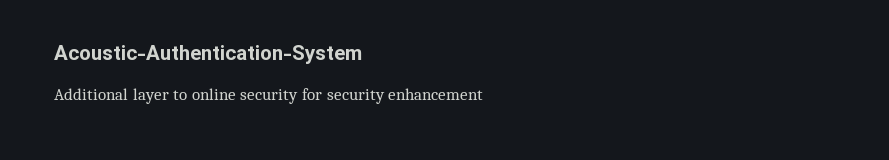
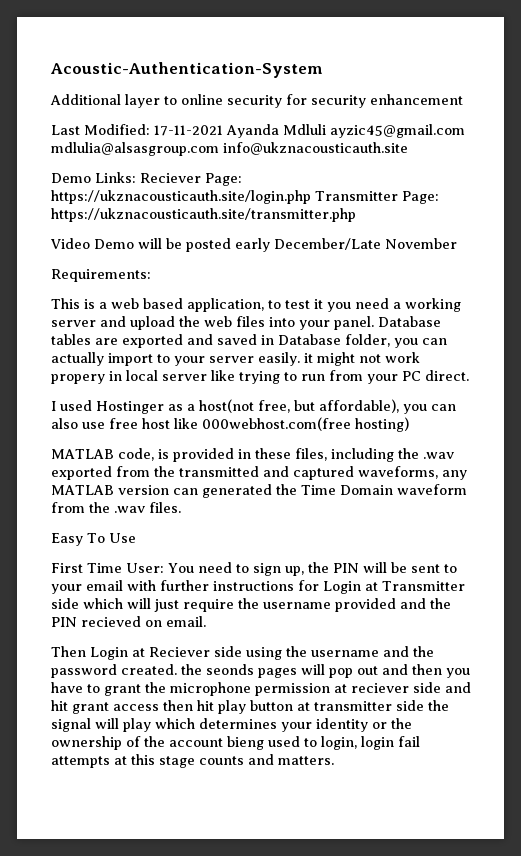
+ Last Modified: 17-11-2021 Ayanda Mdluli ayzic45@gmail.com mdlulia@alsasgroup.com info@ukznacousticauth.site
+ Demo Links: Reciever Page: https://ukznacousticauth.site/login.php Transmitter Page: https://ukznacousticauth.site/transmitter.php
+ Video Demo will be posted early December/Late November
+ Requirements:
+ This is a web based application, to test it you need a working server and upload the web files into your panel. Database tables are exported and saved in Database folder, you can actually import to your server easily. it might not work propery in local server like trying to run from your PC direct.
+ I used Hostinger as a host(not free, but affordable), you can also use free host like 000webhost.com(free hosting)
+ MATLAB code, is provided in these files, including the .wav exported from the transmitted and captured waveforms, any MATLAB version can generated the Time Domain waveform from the .wav files.
+ Easy To Use
+ First Time User: You need to sign up, the PIN will be sent to your email with further instructions for Login at Transmitter side which will just require the username provided and the PIN recieved on email.
+ Then Login at Reciever side using the username and the password created. the seonds pages will pop out and then you have to grant the microphone permission at reciever side and hit grant access then hit play button at transmitter side the signal will play which determines your identity or the ownership of the account bieng used to login, login fail attempts at this stage counts and matters.

